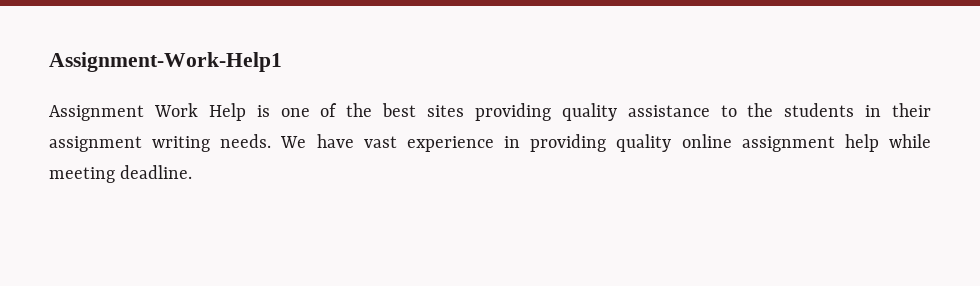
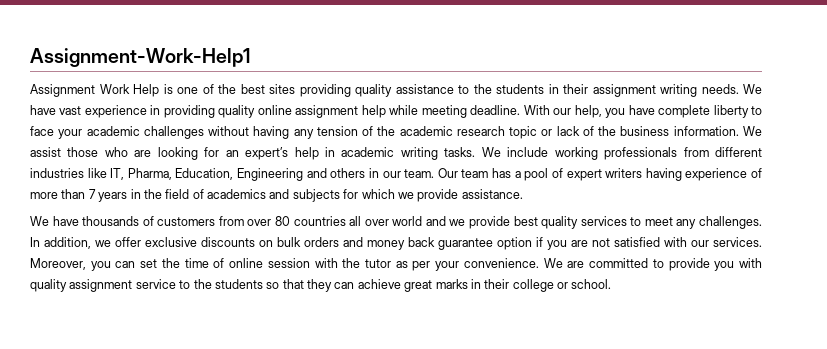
+ With our help, you have complete liberty to face your academic challenges without having any tension of the academic research topic or lack of the business information. We assist those who are looking for an expert’s help in academic writing tasks. We include working professionals from different industries like IT, Pharma, Education, Engineering and others in our team. Our team has a pool of expert writers having experience of more than 7 years in the field of academics and subjects for which we provide assistance.
+ We have thousands of customers from over 80 countries all over world and we provide best quality services to meet any challenges. In addition, we offer exclusive discounts on bulk orders and money back guarantee option if you are not satisfied with our services. Moreover, you can set the time of online session with the tutor as per your convenience. We are committed to provide you with quality assignment service to the students so that they can achieve great marks in their college or school.

